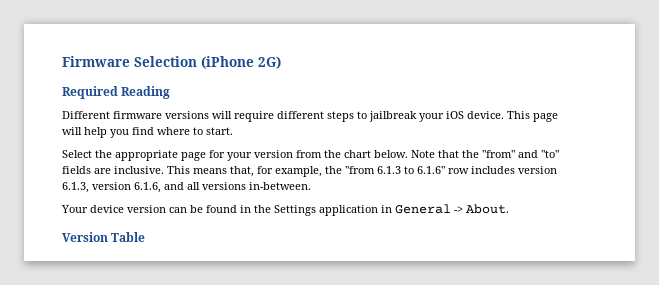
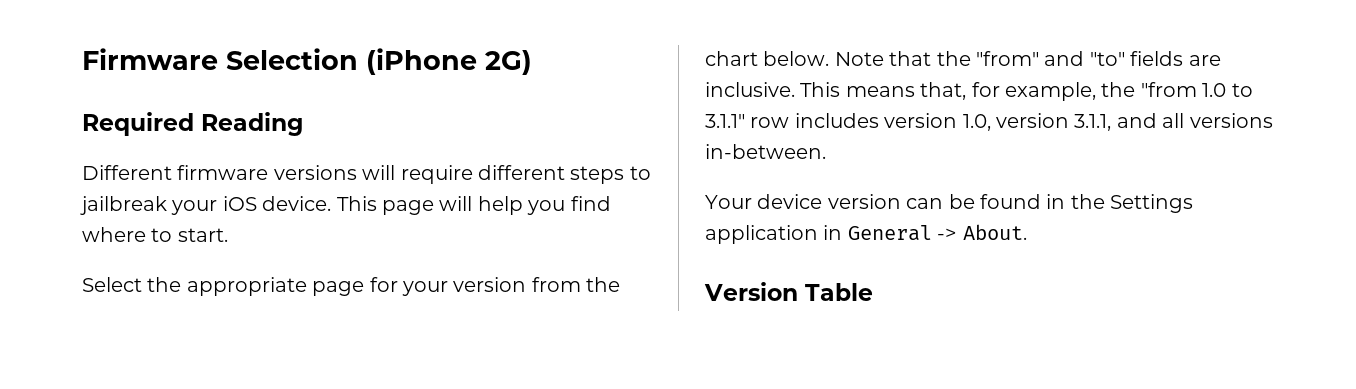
- This means that, for example, the "from 6.1.3 to 6.1.6" row includes version 6.1.3, version 6.1.6, and all versions in-between.
+ This means that, for example, the "from 1.0 to 3.1.1" row includes version 1.0, version 3.1.1, and all versions in-between.

